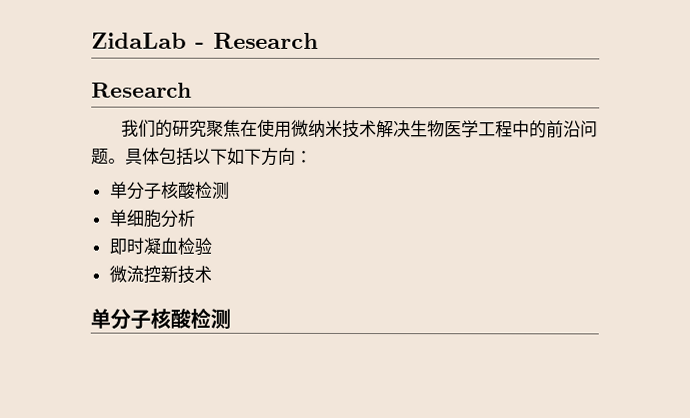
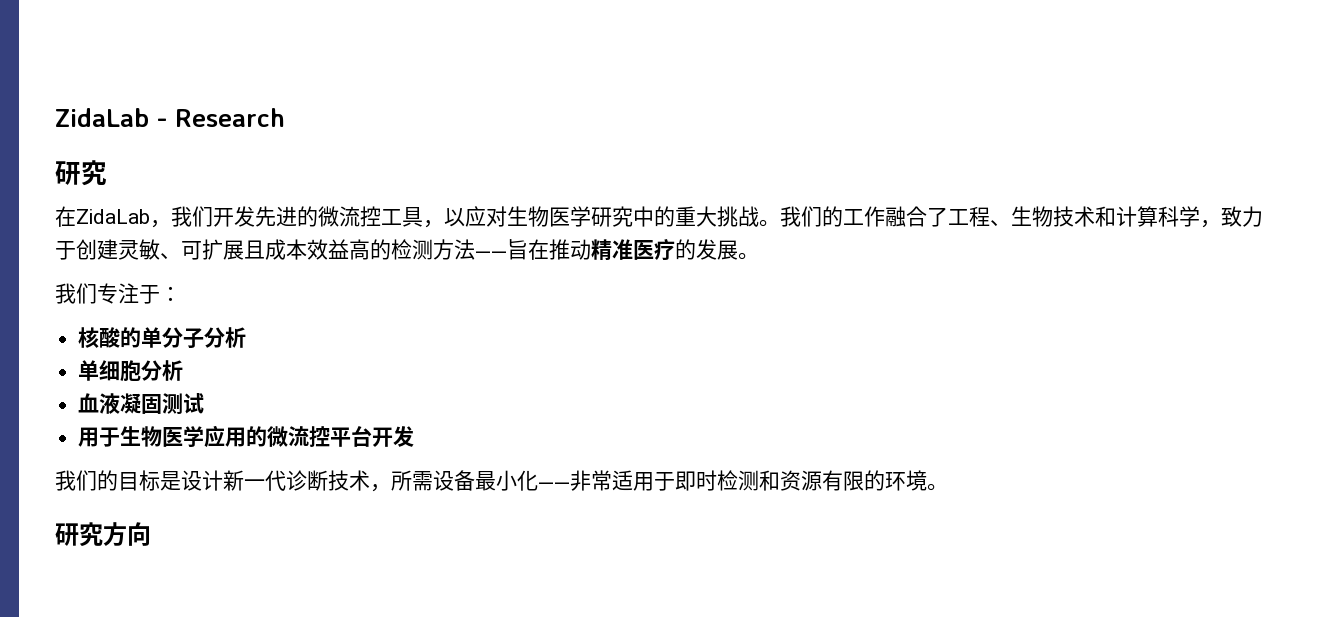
  ZidaLab - Research
- Research
- 我们的研究聚焦在使用微纳米技术解决生物医学工程中的前沿问题。具体包括以下如下方向：
- 单分子核酸检测
+ 研究
+ 在ZidaLab，我们开发先进的微流控工具，以应对生物医学研究中的重大挑战。我们的工作融合了工程、生物技术和计算科学，致力于创建灵敏、可扩展且成本效益高的检测方法——旨在推动精准医疗的发展。
+ 我们专注于：
+ 核酸的单分子分析
  单细胞分析
- 即时凝血检验
- 微流控新技术
- 单分子核酸检测
+ 血液凝固测试
+ 用于生物医学应用的微流控平台开发
+ 我们的目标是设计新一代诊断技术，所需设备最小化——非常适用于即时检测和资源有限的环境。
+ 研究方向

